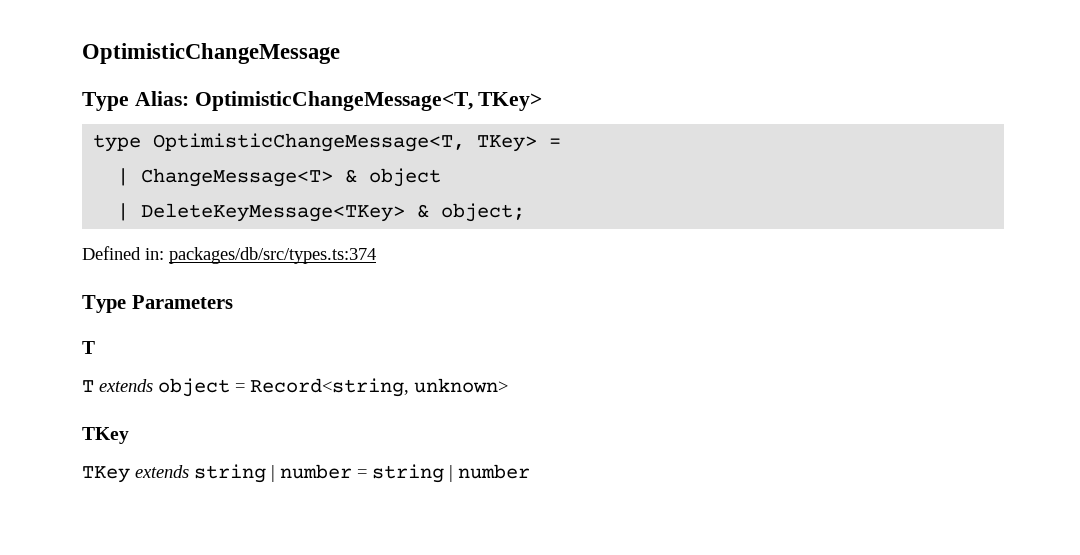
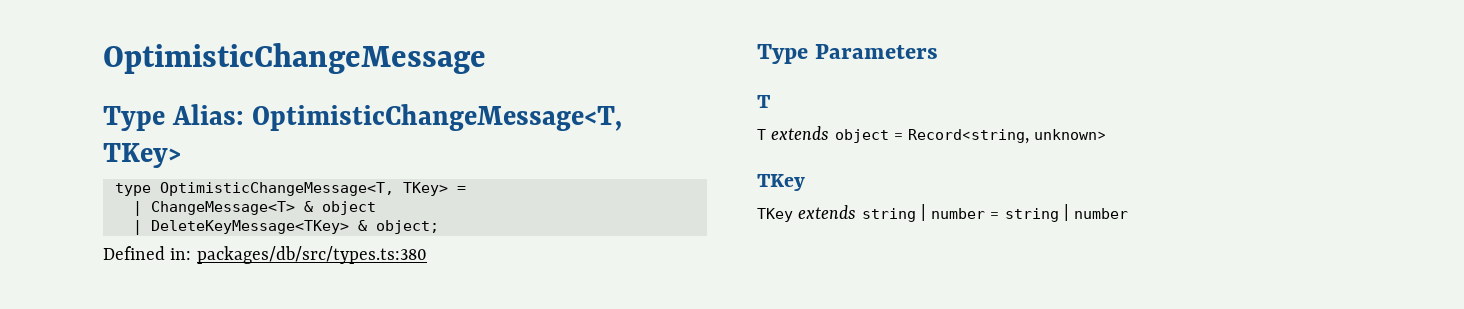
- Defined in: packages/db/src/types.ts:374
+ Defined in: packages/db/src/types.ts:380

